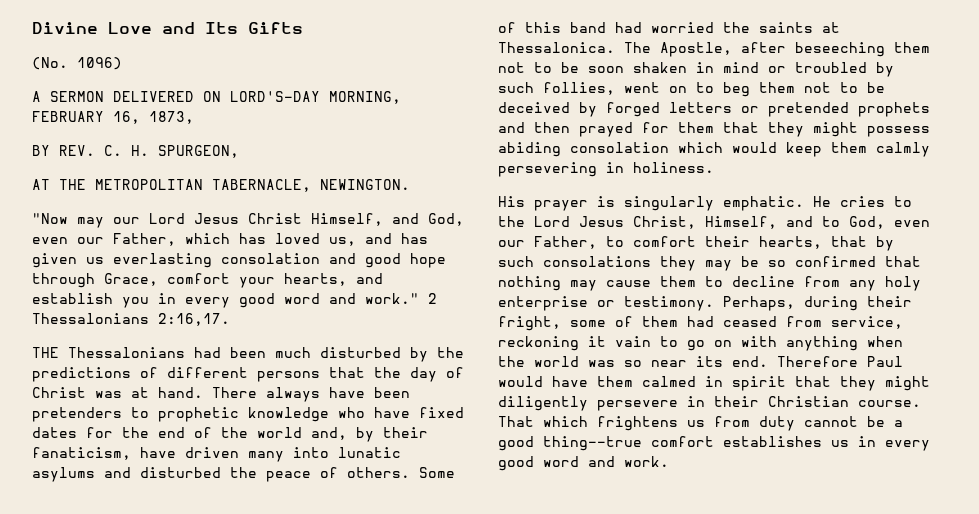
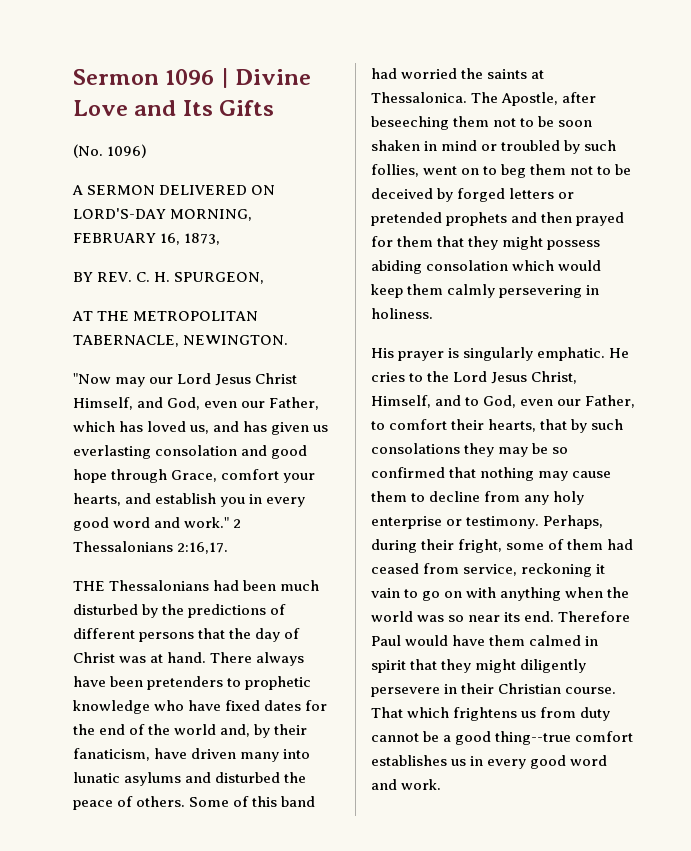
- Divine Love and Its Gifts
+ Sermon 1096 | Divine Love and Its Gifts

